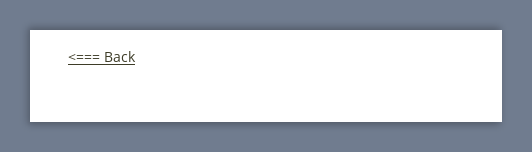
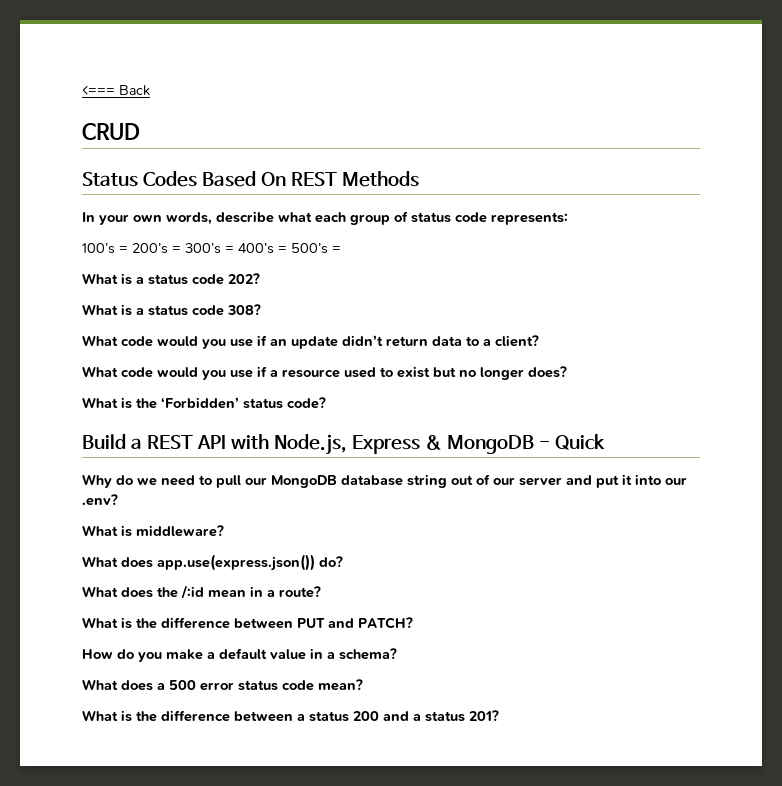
+ CRUD
+ Status Codes Based On REST Methods
+ In your own words, describe what each group of status code represents:
+ 100’s = 200’s = 300’s = 400’s = 500’s =
+ What is a status code 202?
+ What is a status code 308?
+ What code would you use if an update didn’t return data to a client?
+ What code would you use if a resource used to exist but no longer does?
+ What is the ‘Forbidden’ status code?
+ Build a REST API with Node.js, Express & MongoDB - Quick
+ Why do we need to pull our MongoDB database string out of our server and put it into our .env?
+ What is middleware?
+ What does app.use(express.json()) do?
+ What does the /:id mean in a route?
+ What is the difference between PUT and PATCH?
+ How do you make a default value in a schema?
+ What does a 500 error status code mean?
+ What is the difference between a status 200 and a status 201?

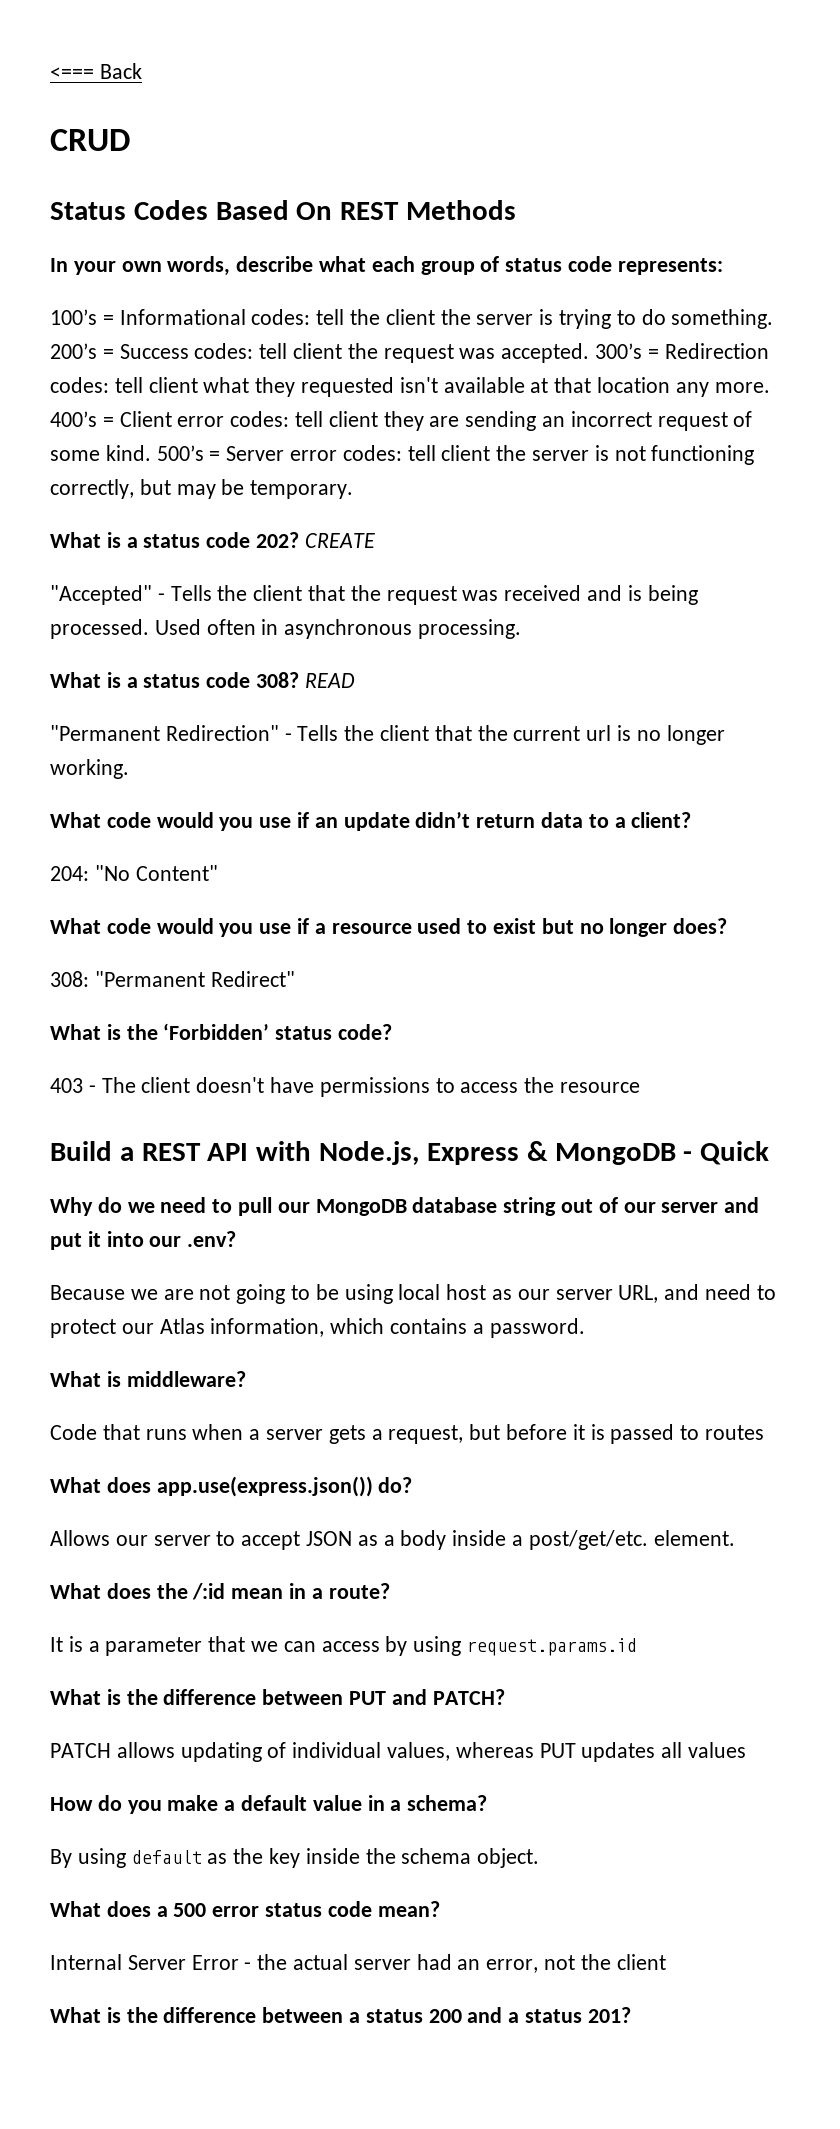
- 100’s = 200’s = 300’s = 400’s = 500’s =
+ 100’s = Informational codes: tell the client the server is trying to do something. 200’s = Success codes: tell client the request was accepted. 300’s = Redirection codes: tell client what they requested isn't available at that location any more. 400’s = Client error codes: tell client they are sending an incorrect request of some kind. 500’s = Server error codes: tell client the server is not functioning correctly, but may be temporary.
+ CREATE
+ "Accepted" - Tells the client that the request was received and is being processed. Used often in asynchronous processing.
+ READ
+ "Permanent Redirection" - Tells the client that the current url is no longer working.
+ 204: "No Content"
+ 308: "Permanent Redirect"
+ 403 - The client doesn't have permissions to access the resource
+ Because we are not going to be using local host as our server URL, and need to protect our Atlas information, which contains a password.
  What is middleware?
+ Code that runs when a server gets a request, but before it is passed to routes
  What does app.use(express.json()) do?
+ Allows our server to accept JSON as a body inside a post/get/etc. element.
+ It is a parameter that we can access by using request.params.id
+ PATCH allows updating of individual values, whereas PUT updates all values
+ By using default as the key inside the schema object.
+ Internal Server Error - the actual server had an error, not the client

